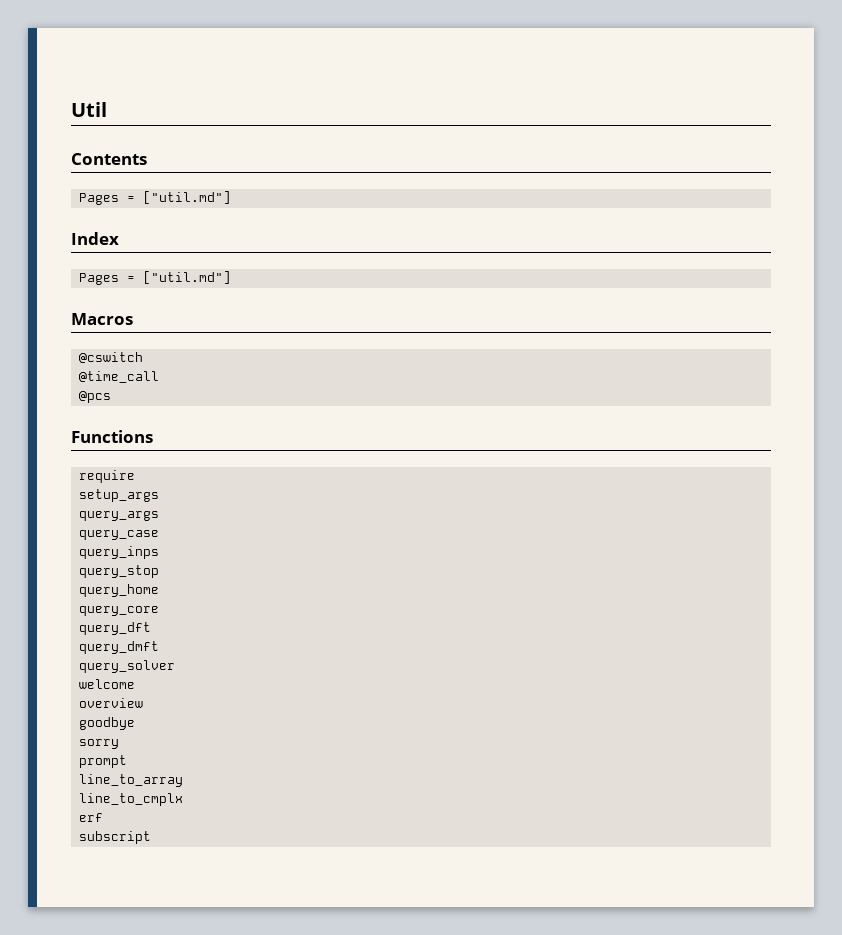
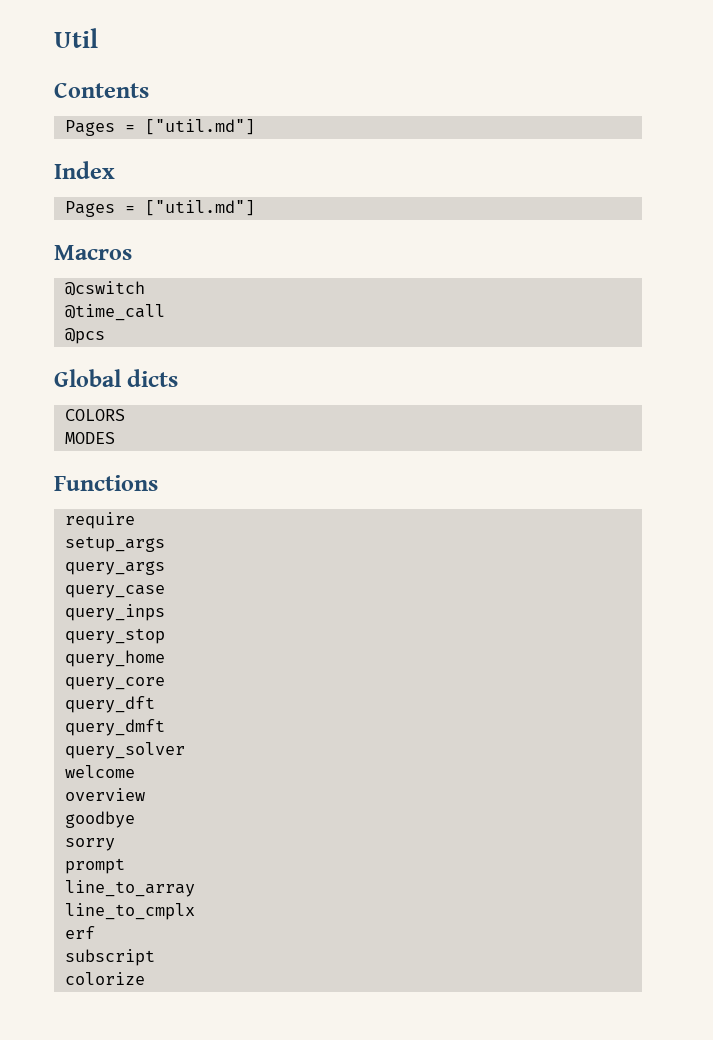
+ Global dicts
+ COLORS
+ MODES
+ colorize

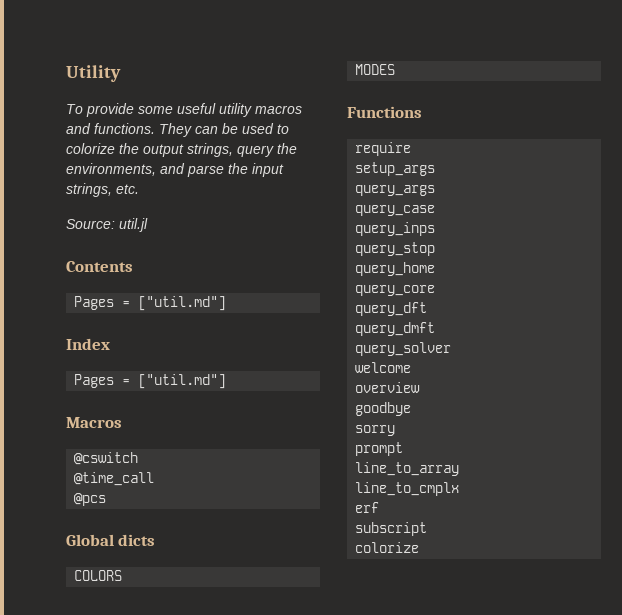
- Util
+ Utility
+ To provide some useful utility macros and functions. They can be used to colorize the output strings, query the environments, and parse the input strings, etc.
+ Source: util.jl

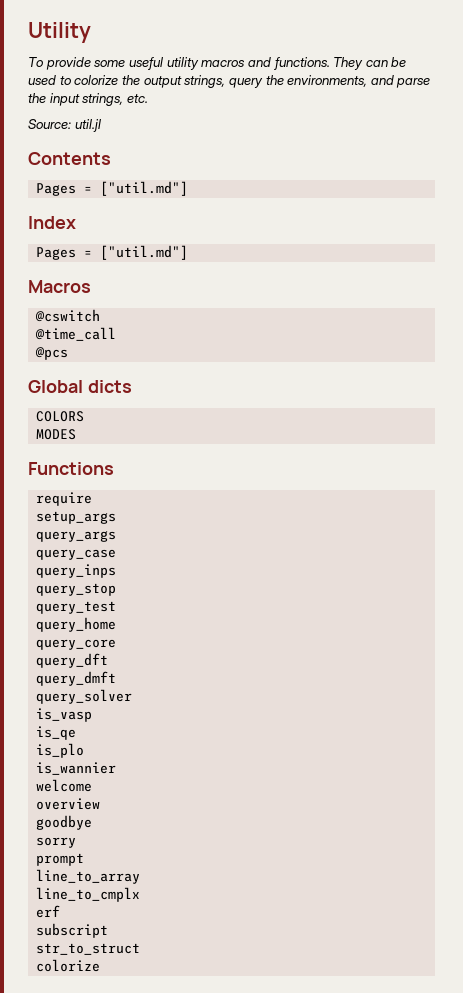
+ query_test
+ is_vasp
+ is_qe
+ is_plo
+ is_wannier
+ str_to_struct

